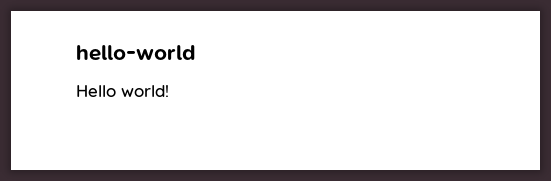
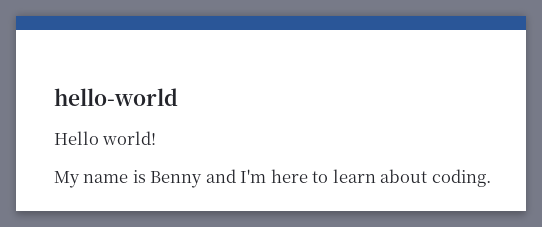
+ My name is Benny and I'm here to learn about coding.

